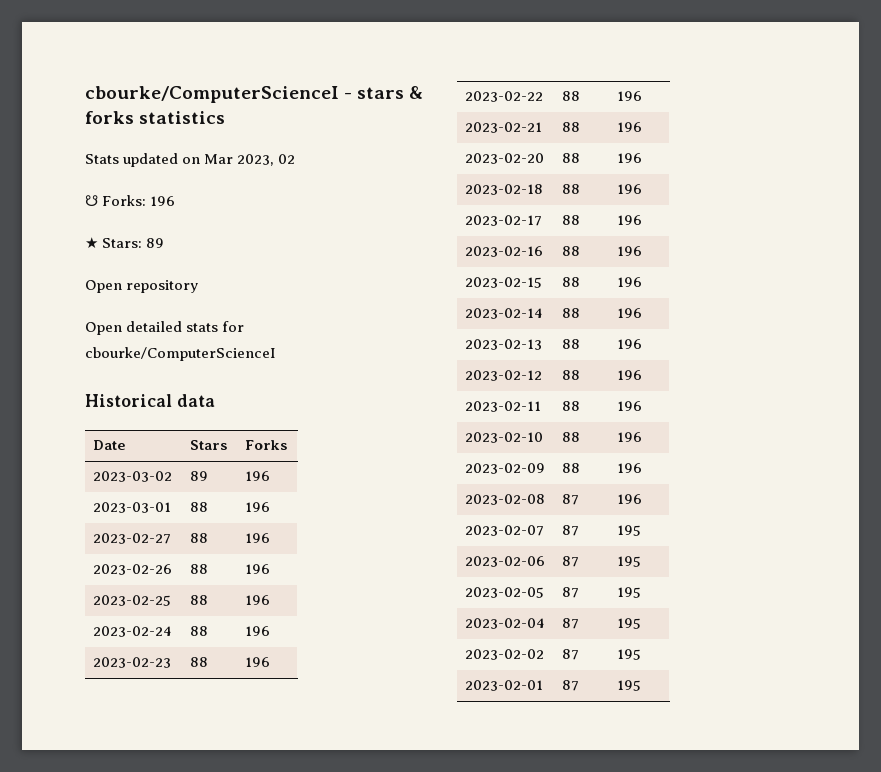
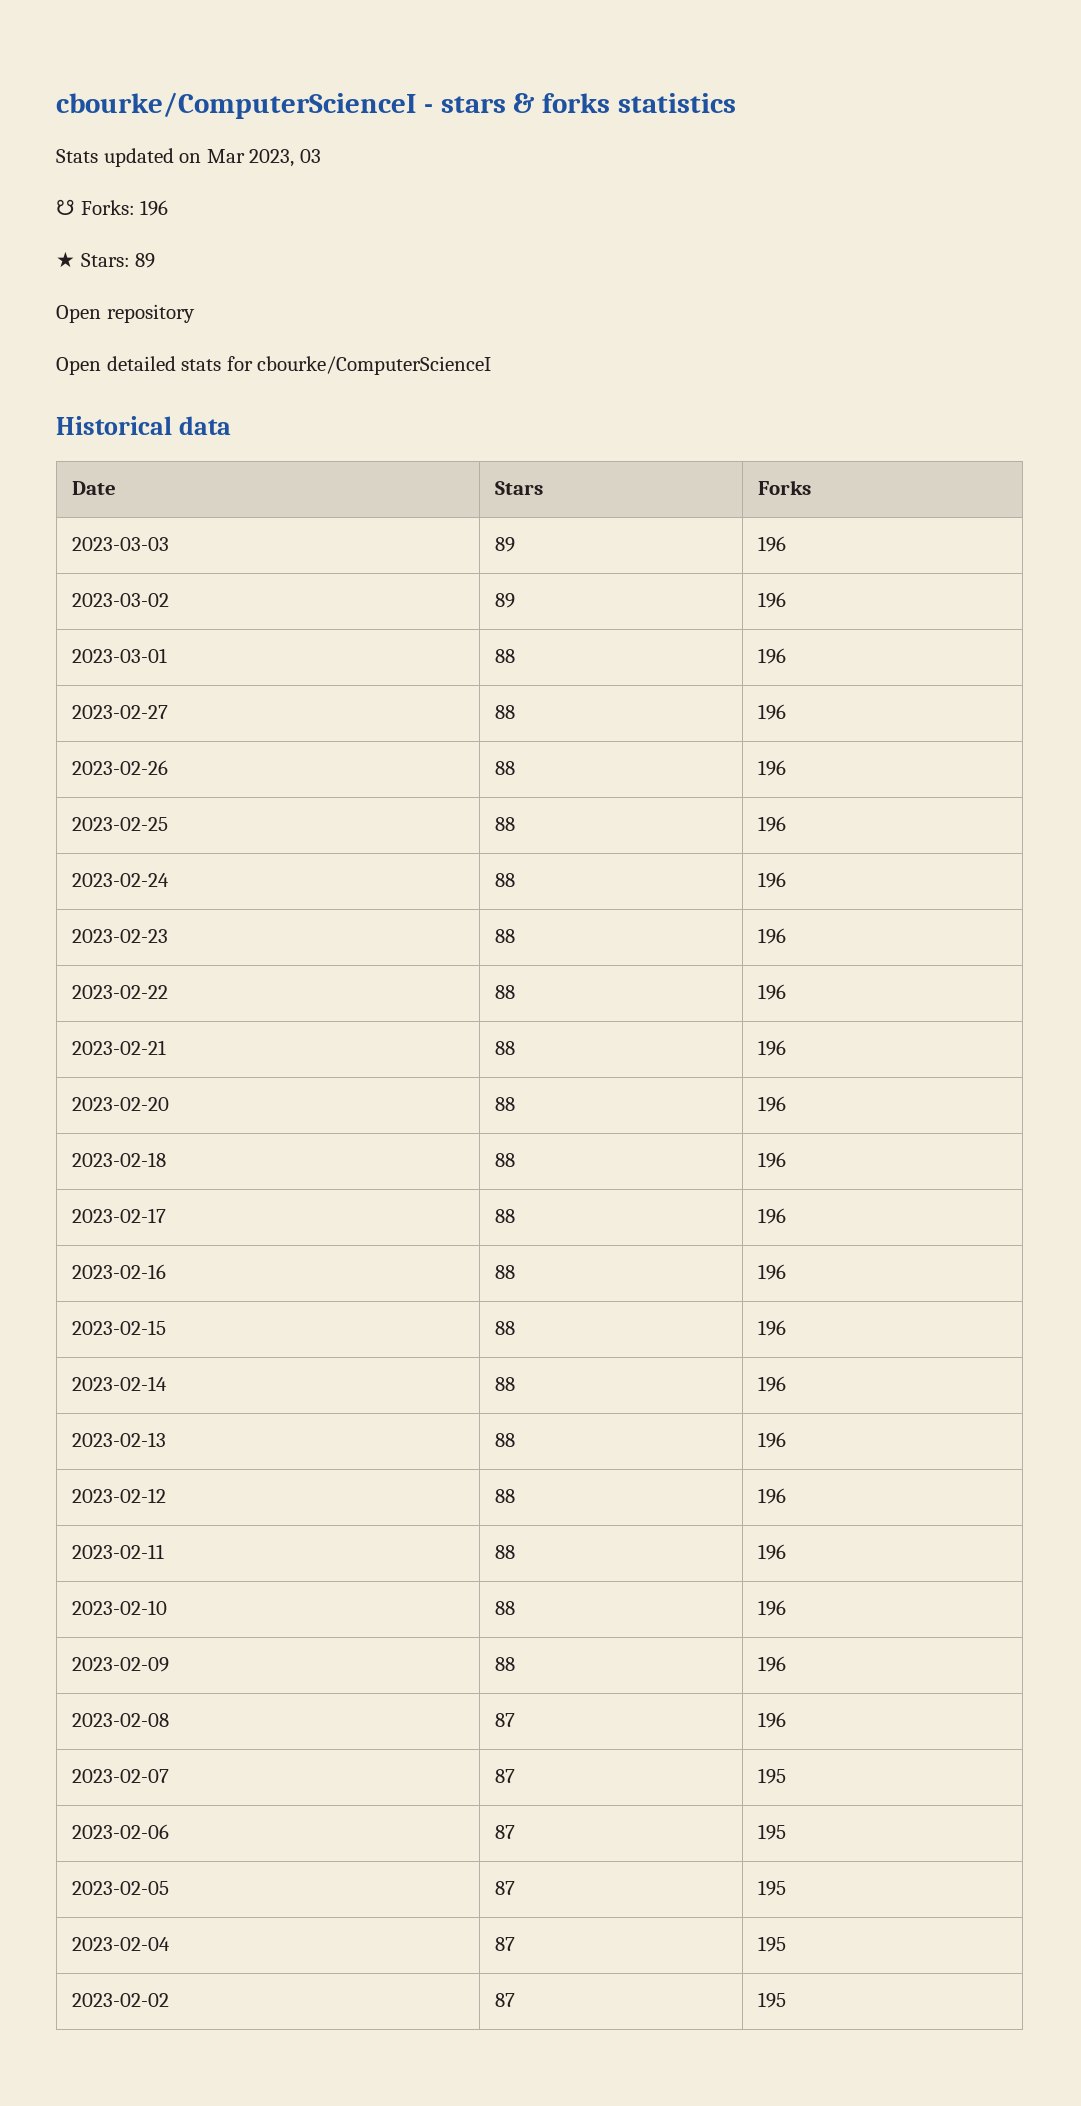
- Stats updated on Mar 2023, 02
+ Stats updated on Mar 2023, 03
+ 2023-03-03 | 89 | 196
- 2023-02-01 | 87 | 195

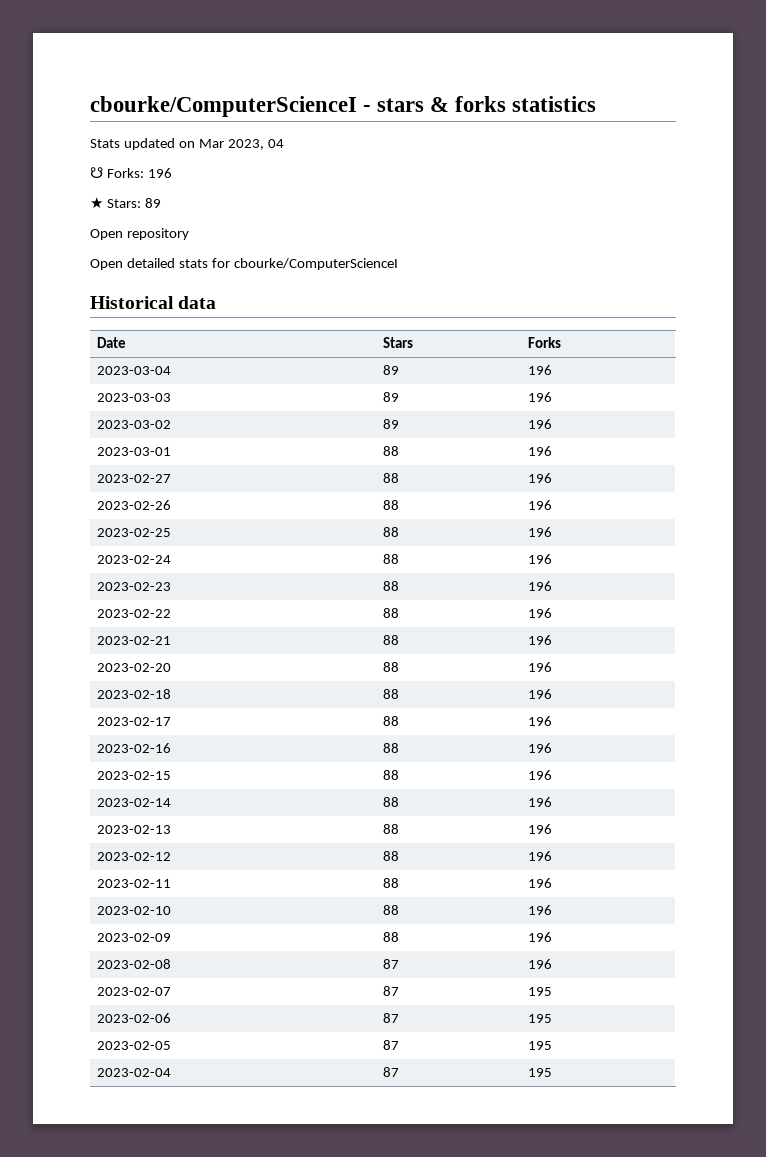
- Stats updated on Mar 2023, 03
+ Stats updated on Mar 2023, 04
+ 2023-03-04 | 89 | 196
- 2023-02-02 | 87 | 195

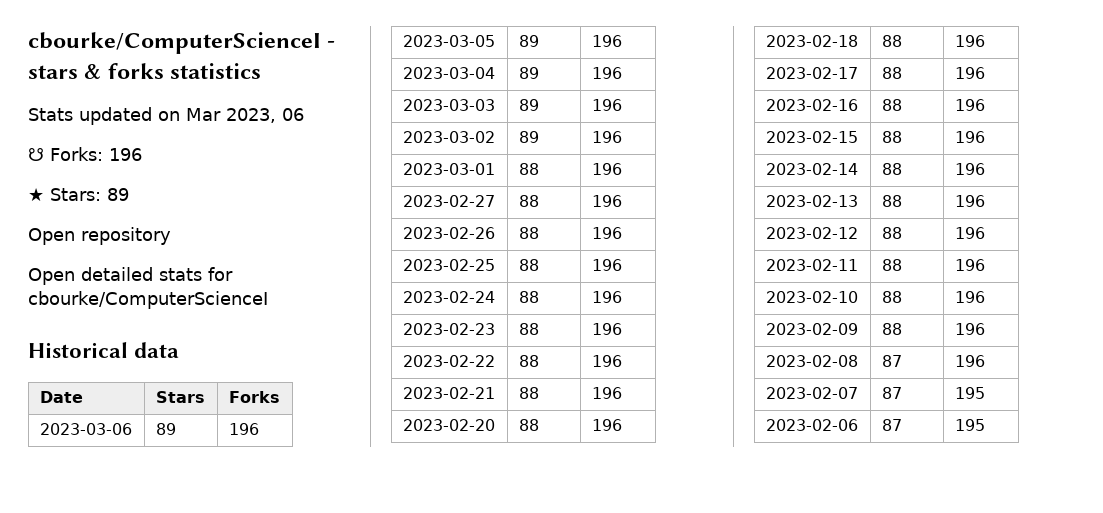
- Stats updated on Mar 2023, 04
+ Stats updated on Mar 2023, 06
+ 2023-03-06 | 89 | 196
+ 2023-03-05 | 89 | 196
- 2023-02-05 | 87 | 195
- 2023-02-04 | 87 | 195

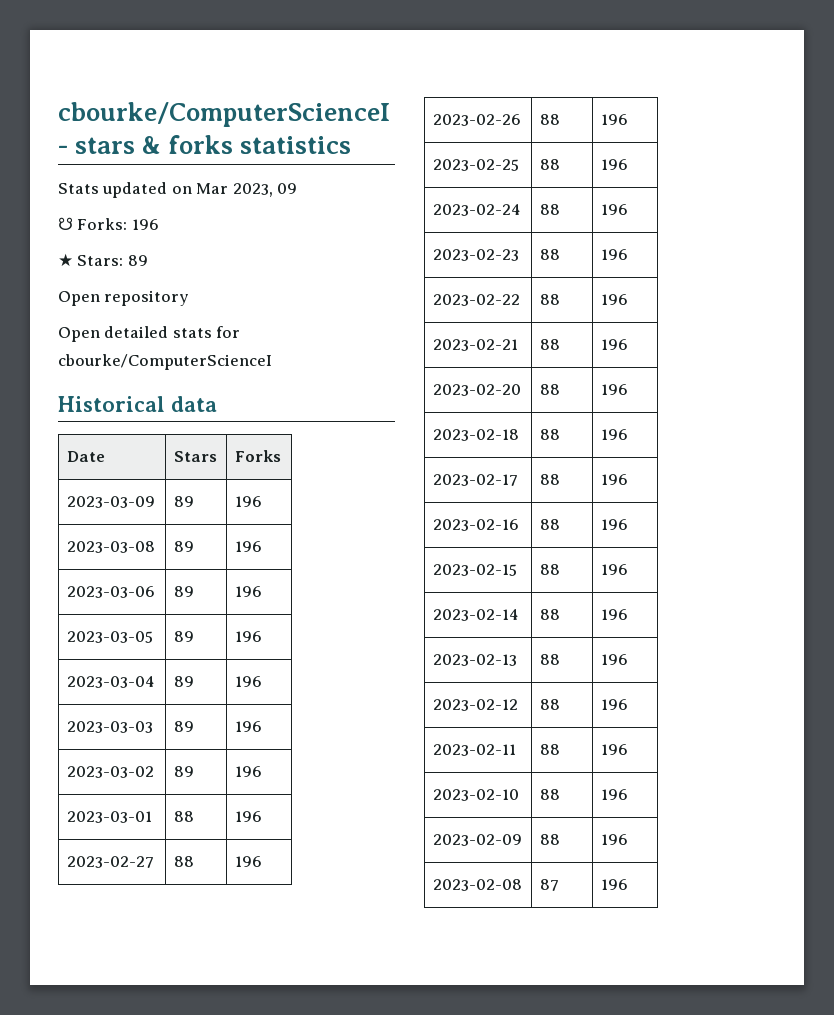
- Stats updated on Mar 2023, 06
+ Stats updated on Mar 2023, 09
+ 2023-03-09 | 89 | 196
+ 2023-03-08 | 89 | 196
- 2023-02-07 | 87 | 195
- 2023-02-06 | 87 | 195

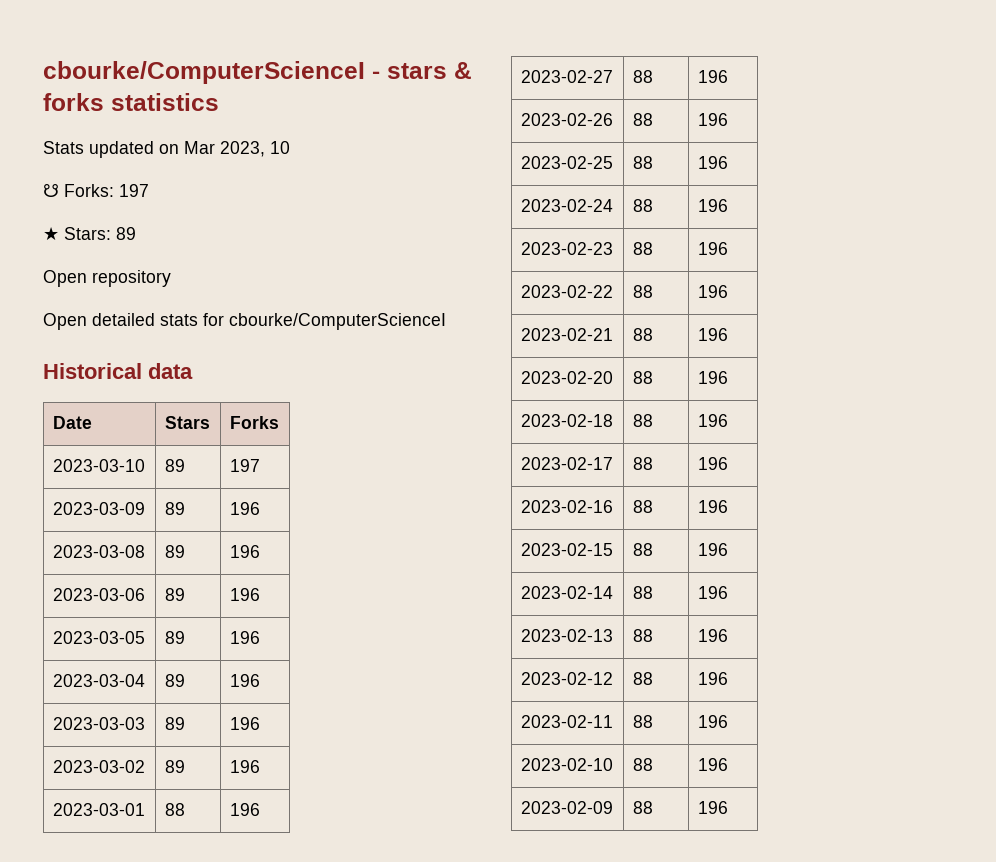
- Stats updated on Mar 2023, 09
+ Stats updated on Mar 2023, 10
- ☋ Forks: 196
+ ☋ Forks: 197
+ 2023-03-10 | 89 | 197
- 2023-02-08 | 87 | 196

